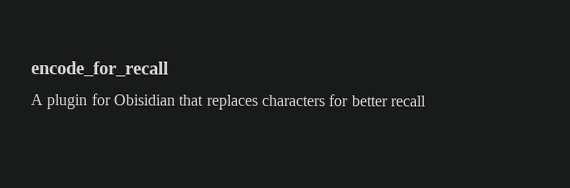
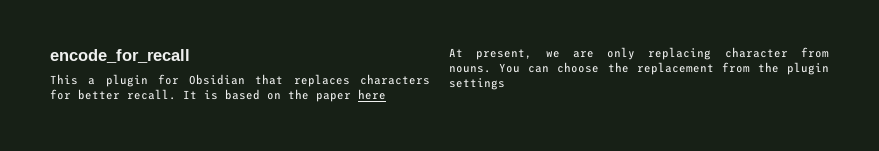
- A plugin for Obisidian that replaces characters for better recall
+ This a plugin for Obsidian that replaces characters for better recall. It is based on the paper here
+ At present, we are only replacing character from nouns. You can choose the replacement from the plugin settings

